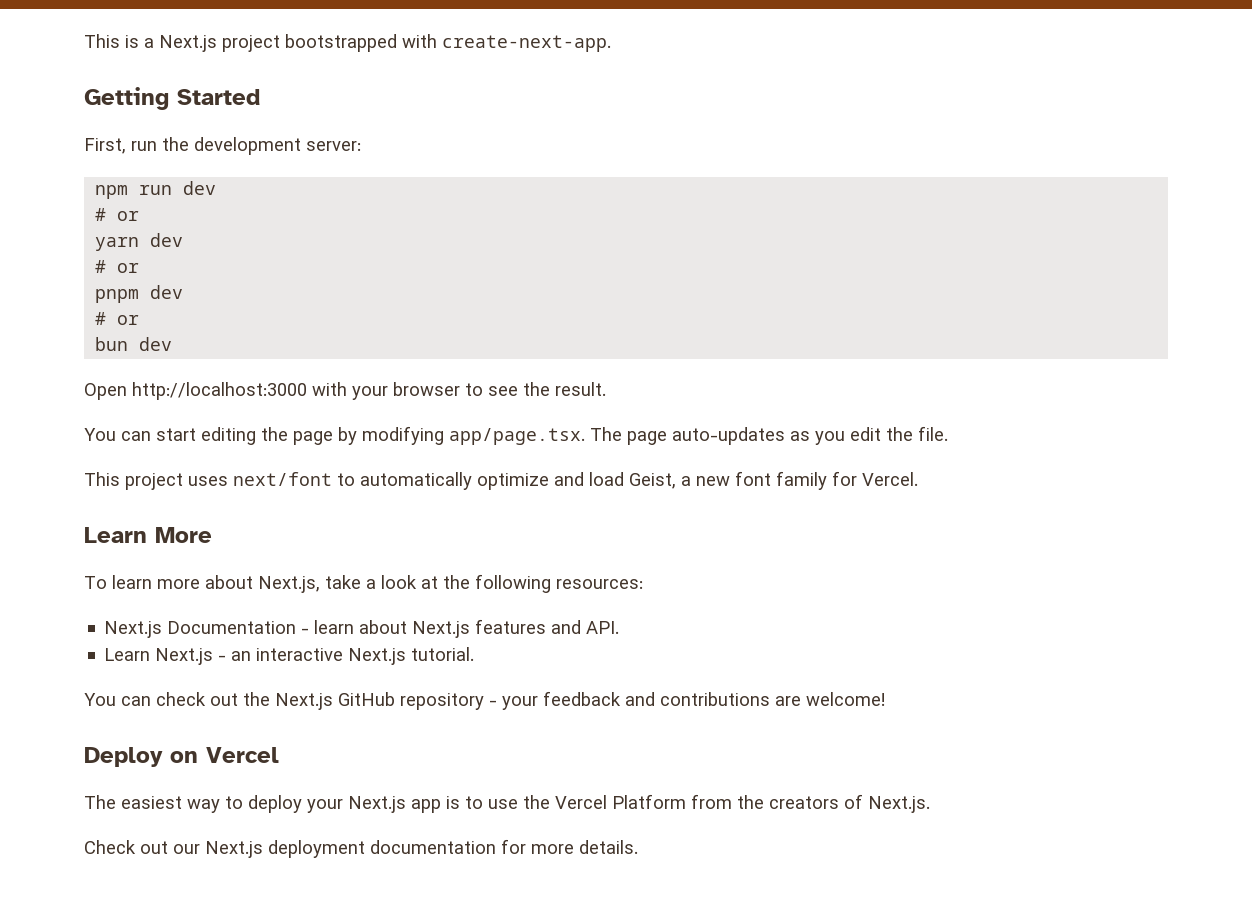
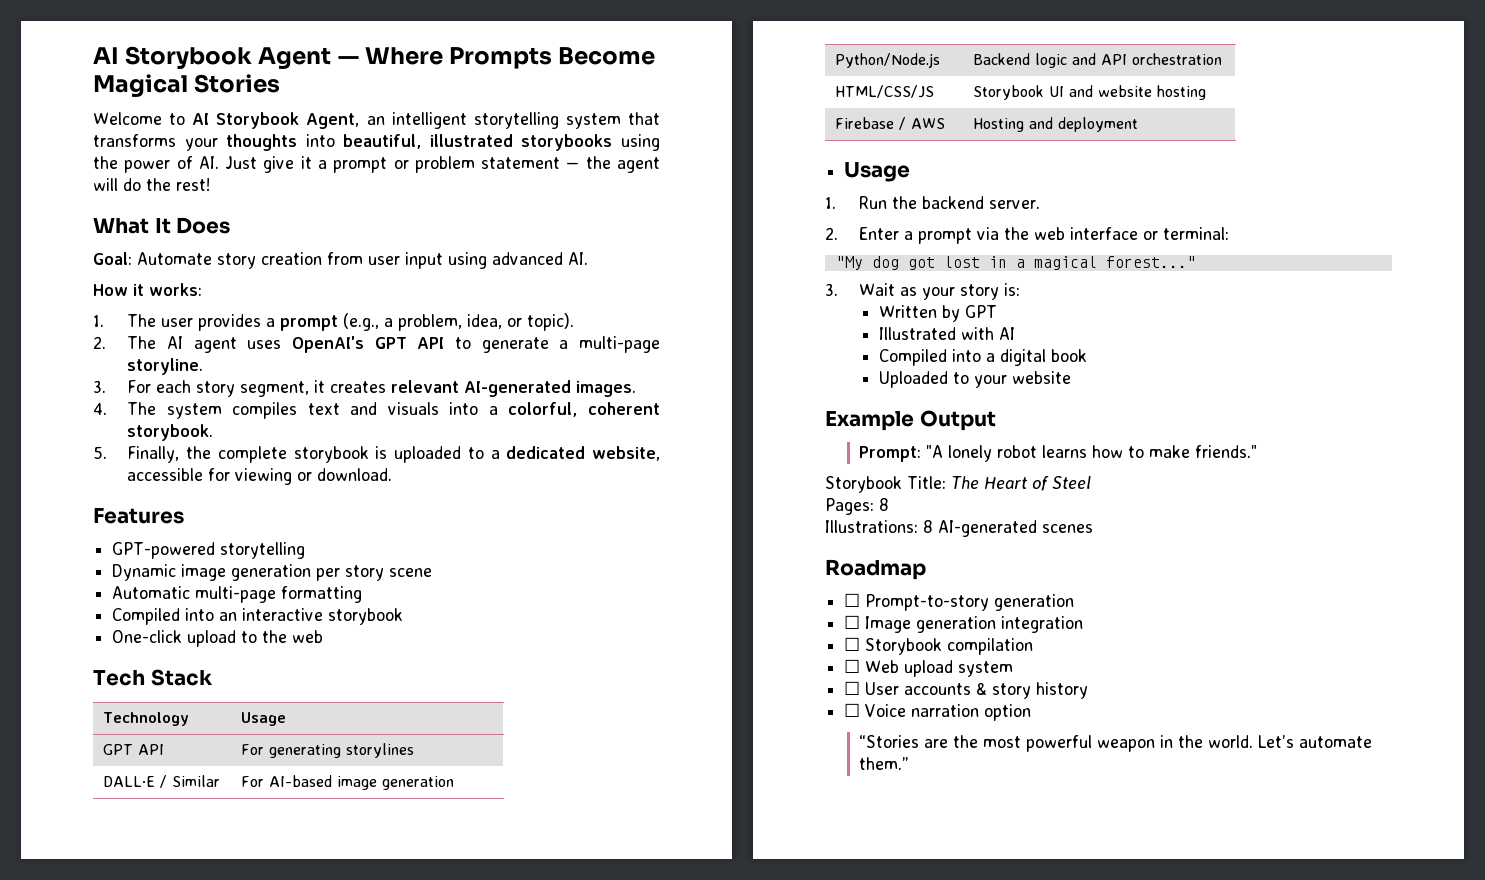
- This is a Next.js project bootstrapped with create-next-app.
- Getting Started
- First, run the development server:
- npm run dev
- # or
- yarn dev
- # or
- pnpm dev
- # or
- bun dev
- Open http://localhost:3000 with your browser to see the result.
- You can start editing the page by modifying app/page.tsx. The page auto-updates as you edit the file.
- This project uses next/font to automatically optimize and load Geist, a new font family for Vercel.
- Learn More
- To learn more about Next.js, take a look at the following resources:
- Next.js Documentation - learn about Next.js features and API.
- Learn Next.js - an interactive Next.js tutorial.
- You can check out the Next.js GitHub repository - your feedback and contributions are welcome!
- Deploy on Vercel
- The easiest way to deploy your Next.js app is to use the Vercel Platform from the creators of Next.js.
- Check out our Next.js deployment documentation for more details.
+ AI Storybook Agent — Where Prompts Become Magical Stories
+ Welcome to AI Storybook Agent, an intelligent storytelling system that transforms your thoughts into beautiful, illustrated storybooks using the power of AI. Just give it a prompt or problem statement — the agent will do the rest!
+ What It Does
+ Goal: Automate story creation from user input using advanced AI.
+ How it works:
+ 1. The user provides a prompt (e.g., a problem, idea, or topic).
+ 2. The AI agent uses OpenAI's GPT API to generate a multi-page storyline.
+ 3. For each story segment, it creates relevant AI-generated images.
+ 4. The system compiles text and visuals into a colorful, coherent storybook.
+ 5. Finally, the complete storybook is uploaded to a dedicated website, accessible for viewing or download.
+ Features
+ GPT-powered storytelling
+ Dynamic image generation per story scene
+ Automatic multi-page formatting
+ Compiled into an interactive storybook
+ One-click upload to the web
+ Tech Stack
+ Technology | Usage
+ GPT API | For generating storylines
+ DALL·E / Similar | For AI-based image generation
+ Python/Node.js | Backend logic and API orchestration
+ HTML/CSS/JS | Storybook UI and website hosting
+ Firebase / AWS | Hosting and deployment
+ Usage
+ 1. Run the backend server.
+ 2. Enter a prompt via the web interface or terminal:
+ "My dog got lost in a magical forest..."
+ 3. Wait as your story is:
+ Written by GPT
+ Illustrated with AI
+ Compiled into a digital book
+ Uploaded to your website
+ Example Output
+ Prompt: "A lonely robot learns how to make friends."
+ Storybook Title: The Heart of Steel
+ Pages: 8
+ Illustrations: 8 AI-generated scenes
+ Roadmap
+ ☐ Prompt-to-story generation
+ ☐ Image generation integration
+ ☐ Storybook compilation
+ ☐ Web upload system
+ ☐ User accounts & story history
+ ☐ Voice narration option
+ “Stories are the most powerful weapon in the world. Let’s automate them.”

